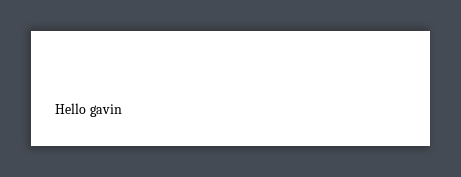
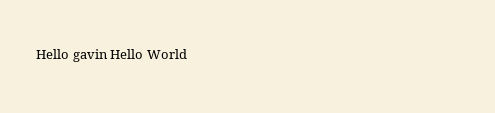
- Hello gavin
+ Hello gavin Hello World

